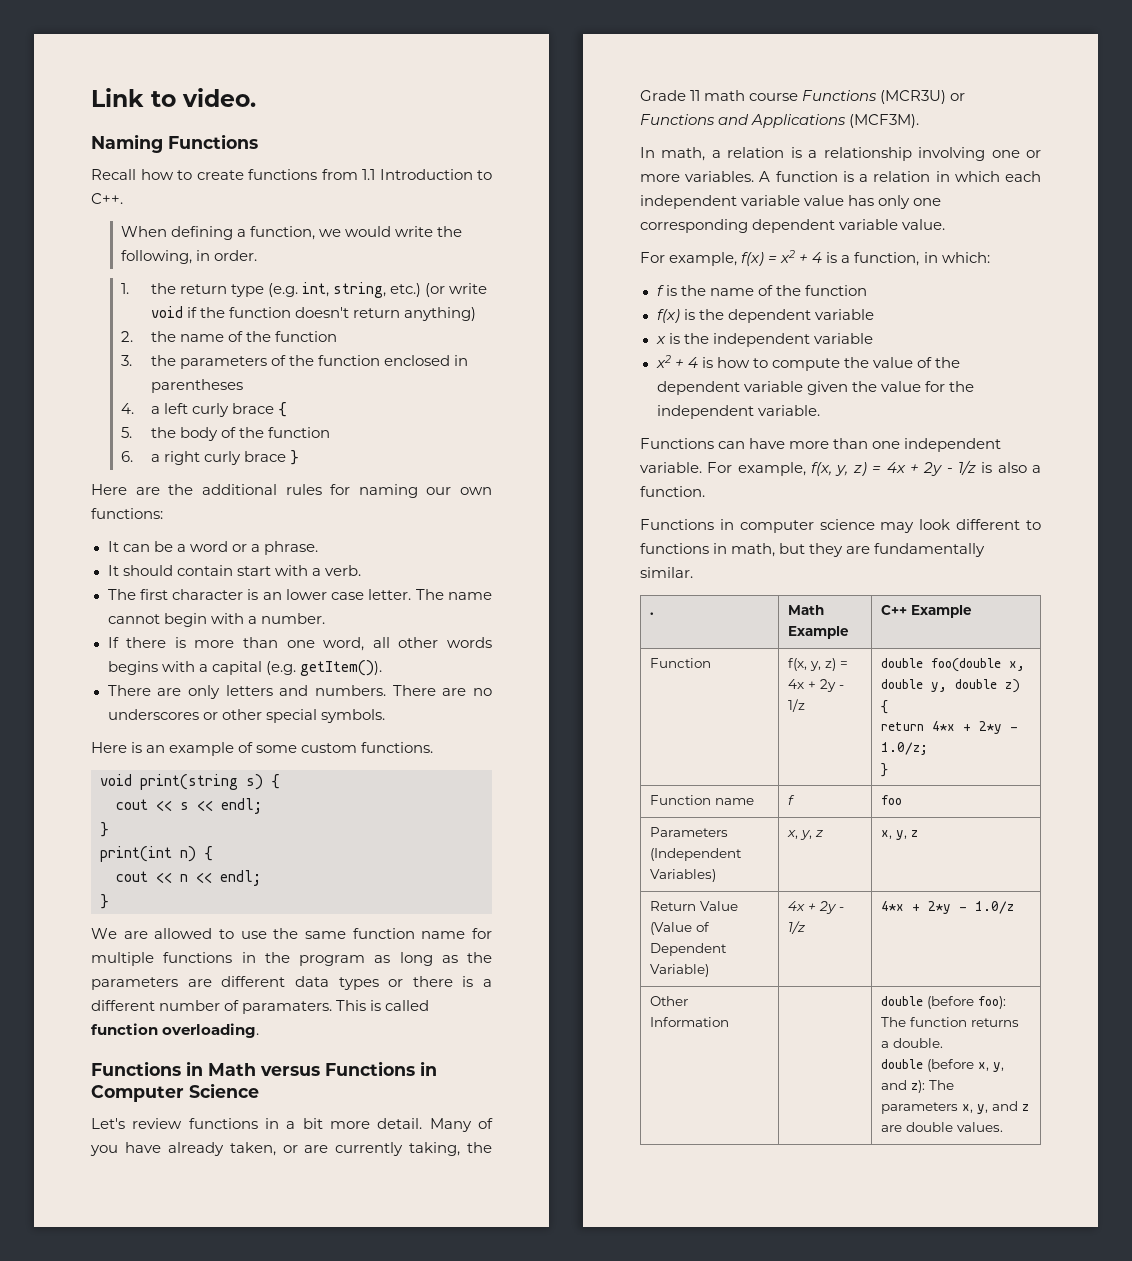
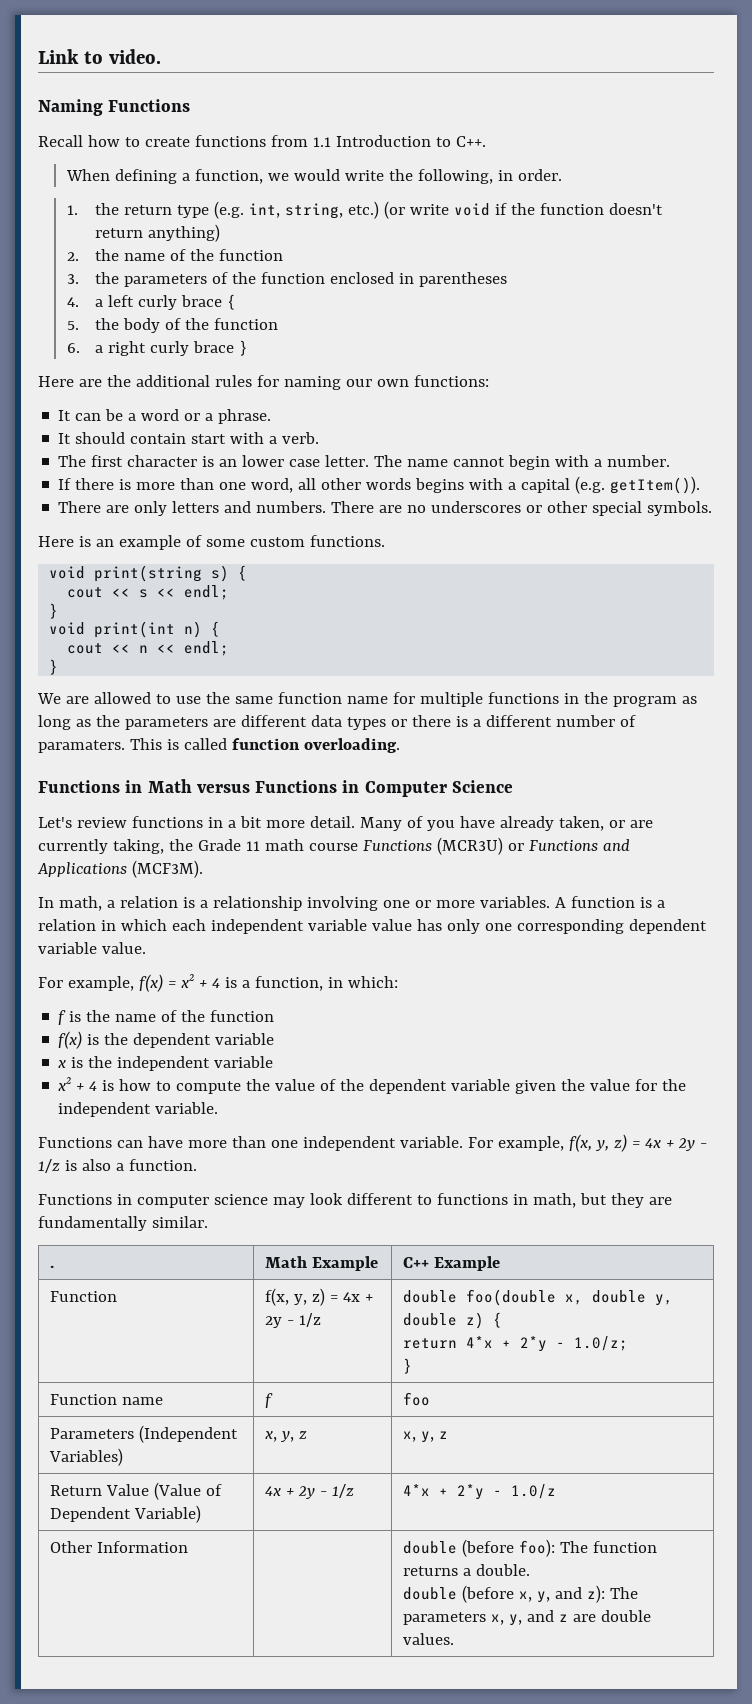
- print(int n) {
+ void print(int n) {

